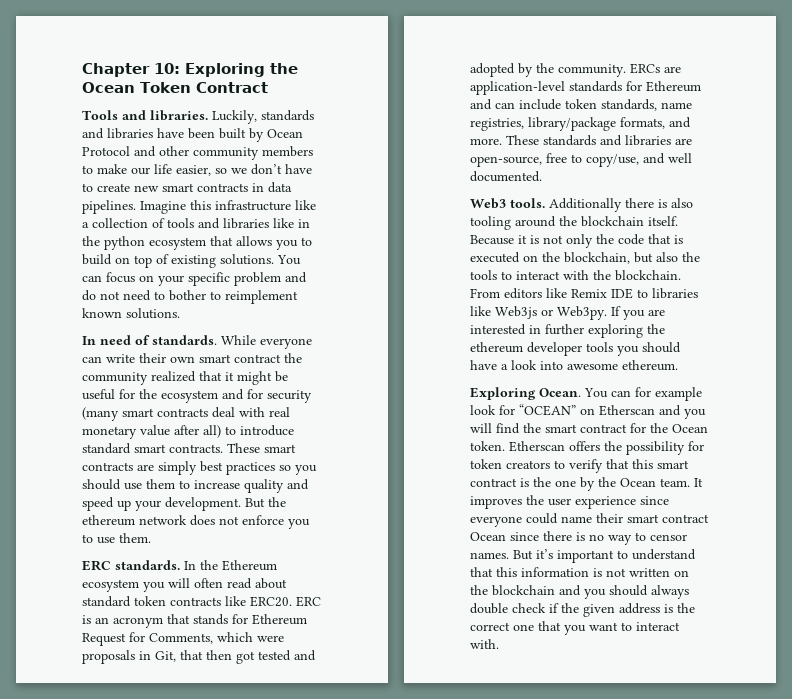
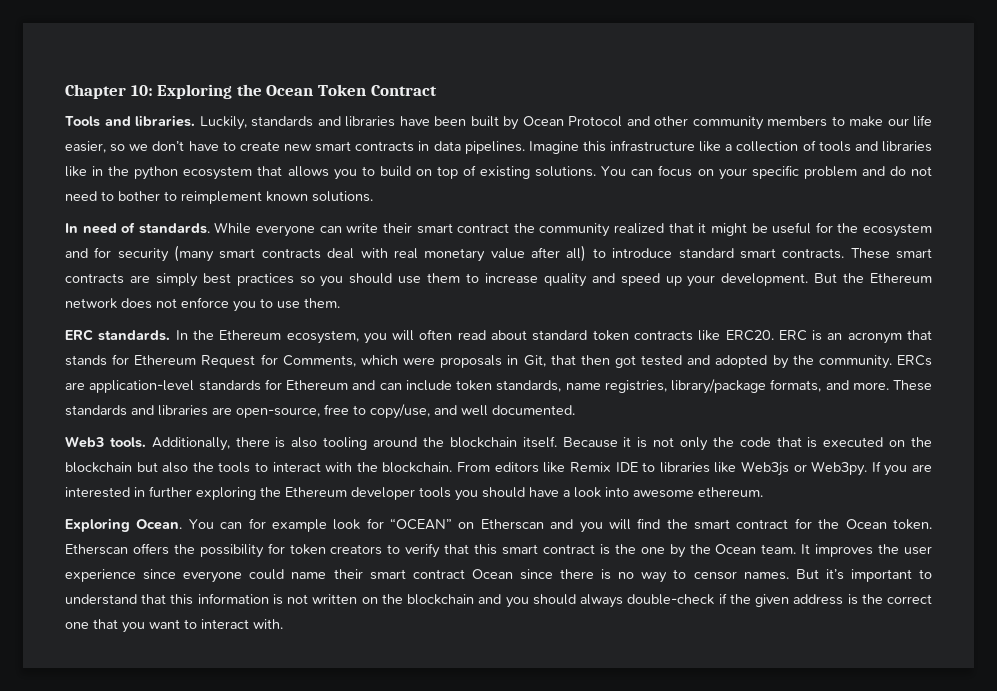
- While everyone can write their own smart contract the community realized that it might be useful for the ecosystem and for security (many smart contracts deal with real monetary value after all) to introduce standard smart contracts.
+ While everyone can write their smart contract the community realized that it might be useful for the ecosystem and for security (many smart contracts deal with real monetary value after all) to introduce standard smart contracts.
- But the ethereum network does not enforce you to use them.
+ But the Ethereum network does not enforce you to use them.
- In the Ethereum ecosystem you will often read about standard token contracts like ERC20.
+ In the Ethereum ecosystem, you will often read about standard token contracts like ERC20.
- Additionally there is also tooling around the blockchain itself.
+ Additionally, there is also tooling around the blockchain itself.
- Because it is not only the code that is executed on the blockchain, but also the tools to interact with the blockchain.
+ Because it is not only the code that is executed on the blockchain but also the tools to interact with the blockchain.
- If you are interested in further exploring the ethereum developer tools you should have a look into awesome ethereum.
+ If you are interested in further exploring the Ethereum developer tools you should have a look into awesome ethereum.
- But it’s important to understand that this information is not written on the blockchain and you should always double check if the given address is the correct one that you want to interact with.
+ But it’s important to understand that this information is not written on the blockchain and you should always double-check if the given address is the correct one that you want to interact with.

